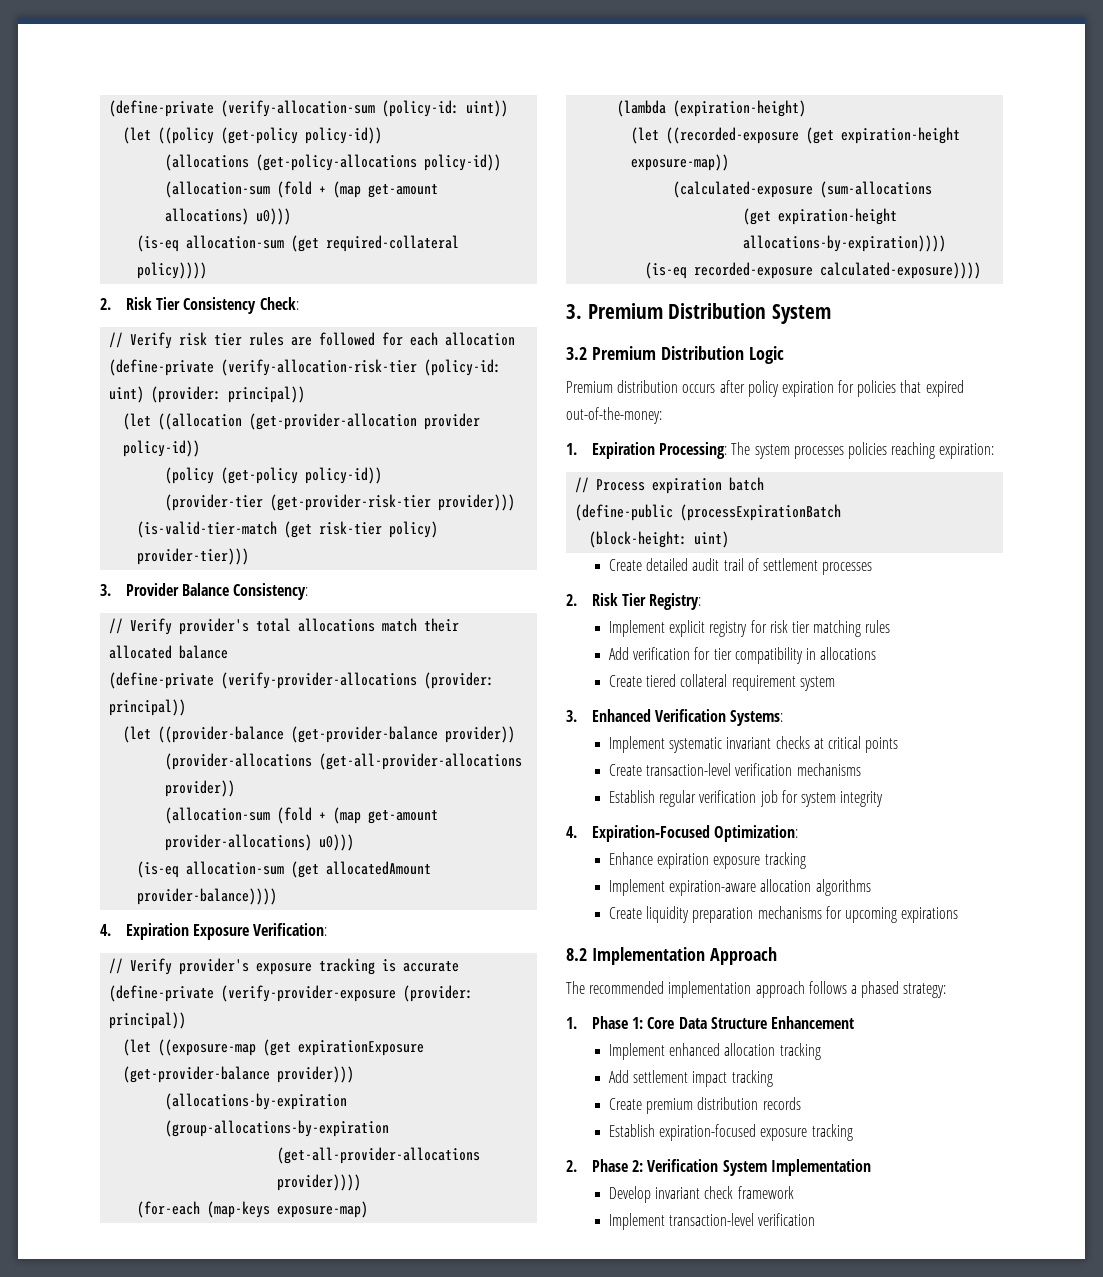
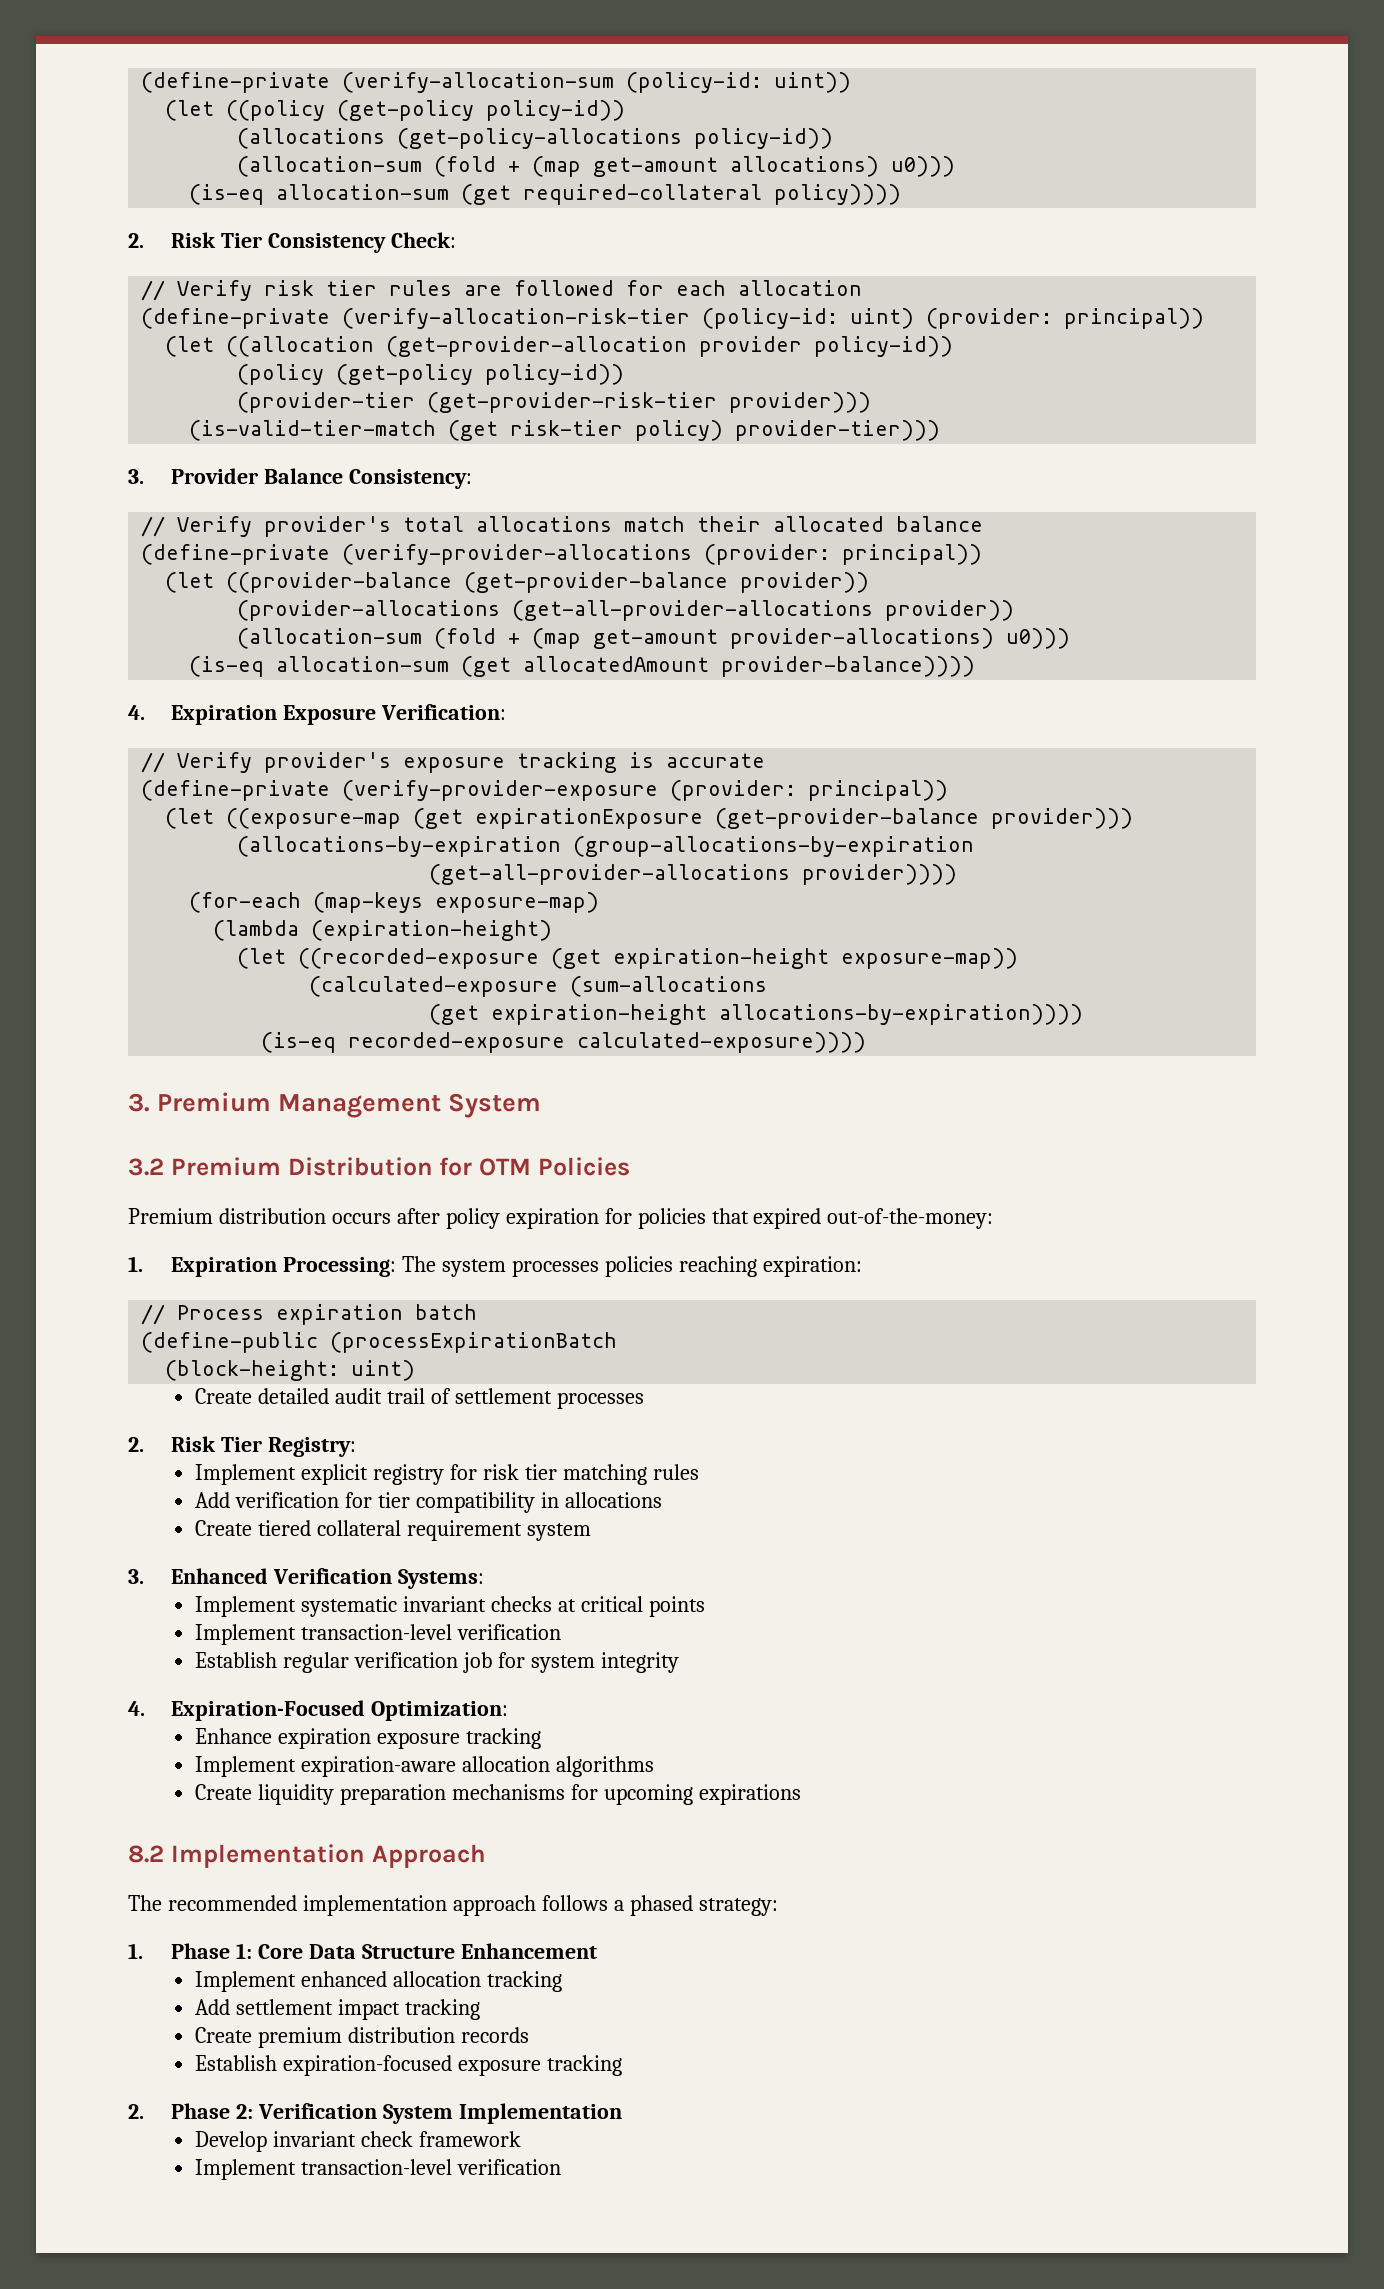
- 3. Premium Distribution System
+ 3. Premium Management System
- 3.2 Premium Distribution Logic
+ 3.2 Premium Distribution for OTM Policies
  Implement systematic invariant checks at critical points
- Create transaction-level verification mechanisms
+ Implement transaction-level verification

